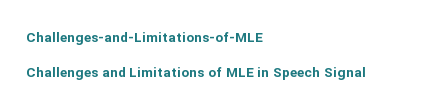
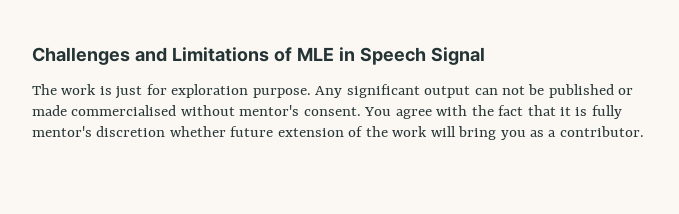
- Challenges-and-Limitations-of-MLE
+ The work is just for exploration purpose. Any significant output can not be published or made commercialised without mentor's consent. You agree with the fact that it is fully mentor's discretion whether future extension of the work will bring you as a contributor.

